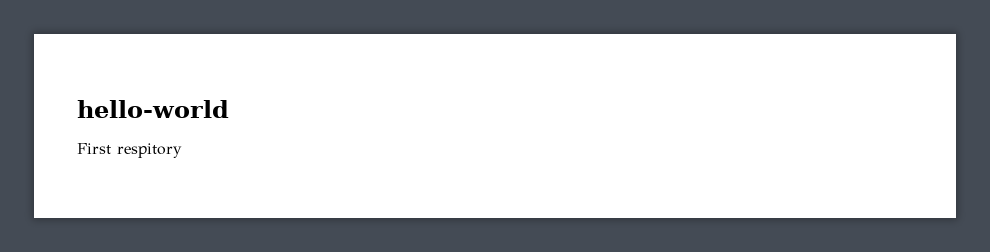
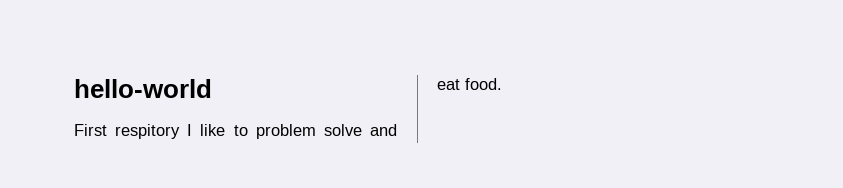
- First respitory
+ First respitory I like to problem solve and eat food.

